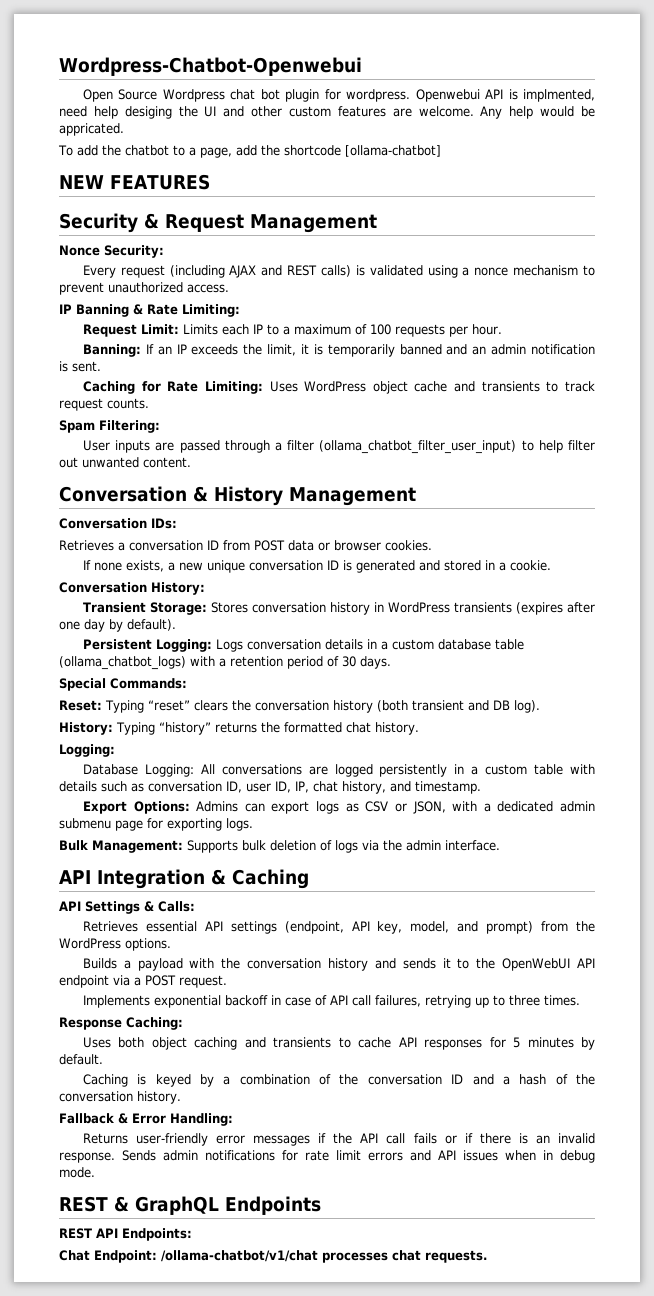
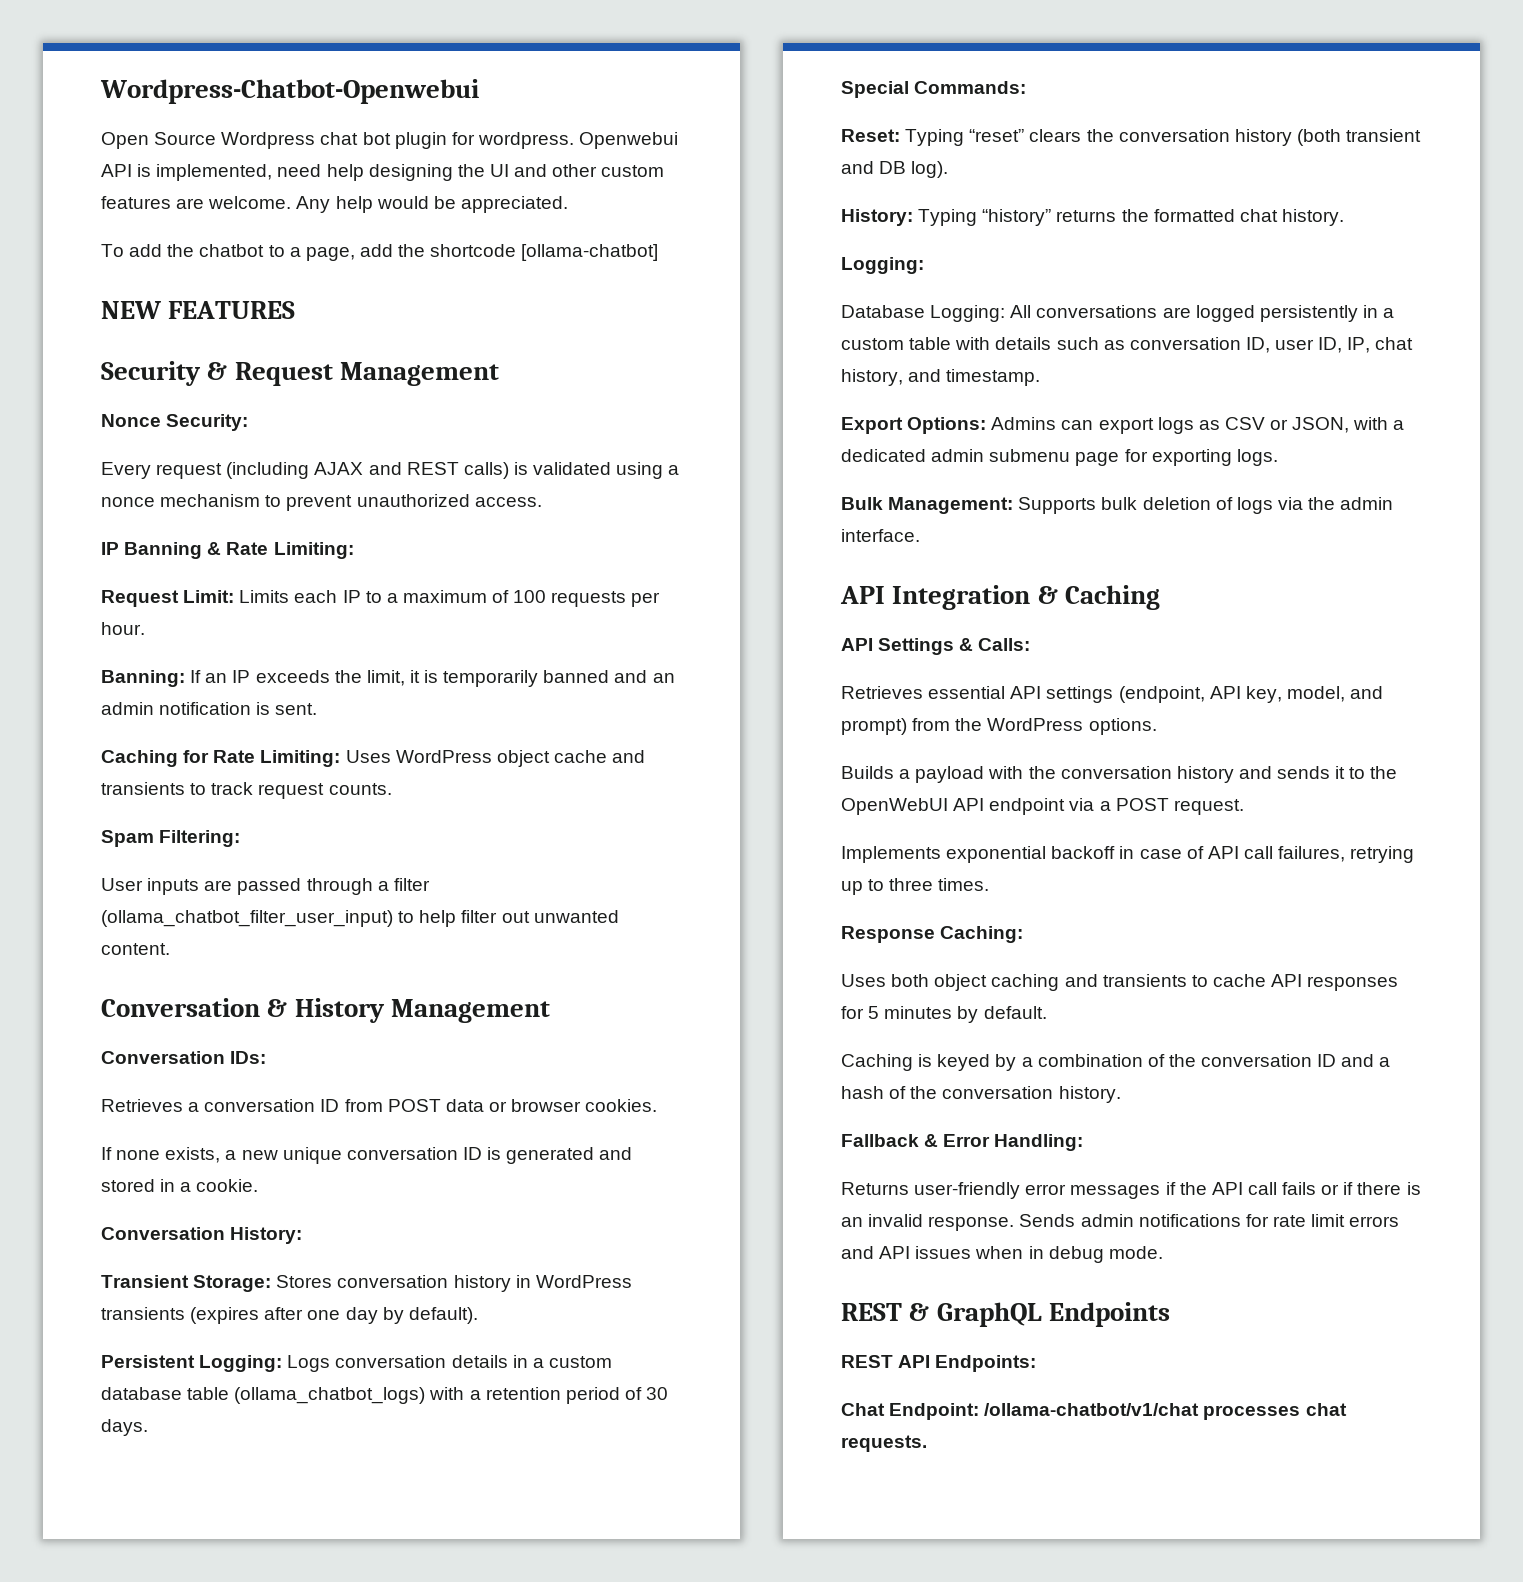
- Openwebui API is implmented, need help desiging the UI and other custom features are welcome.
+ Openwebui API is implemented, need help designing the UI and other custom features are welcome.
- Any help would be appricated.
+ Any help would be appreciated.

